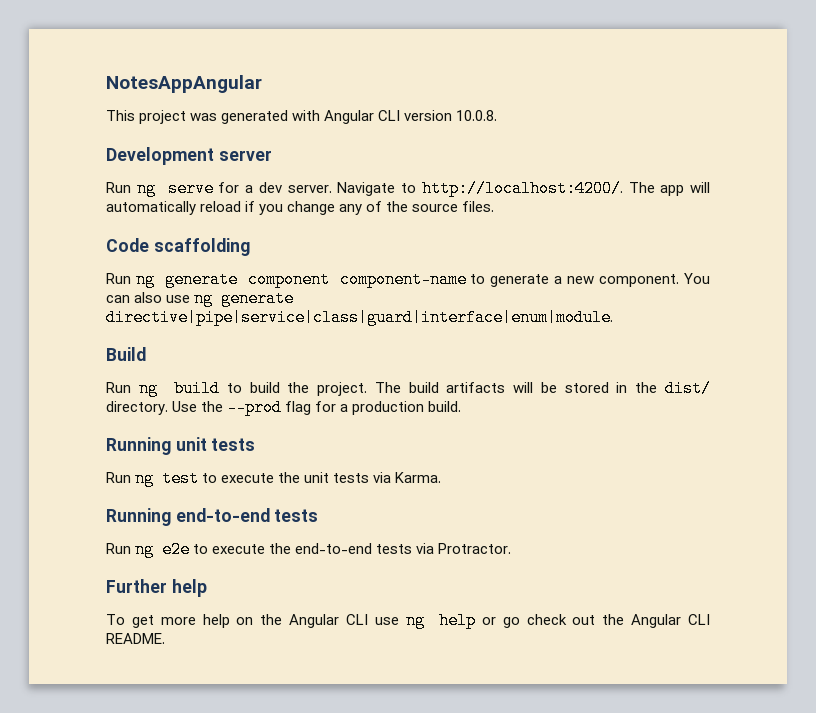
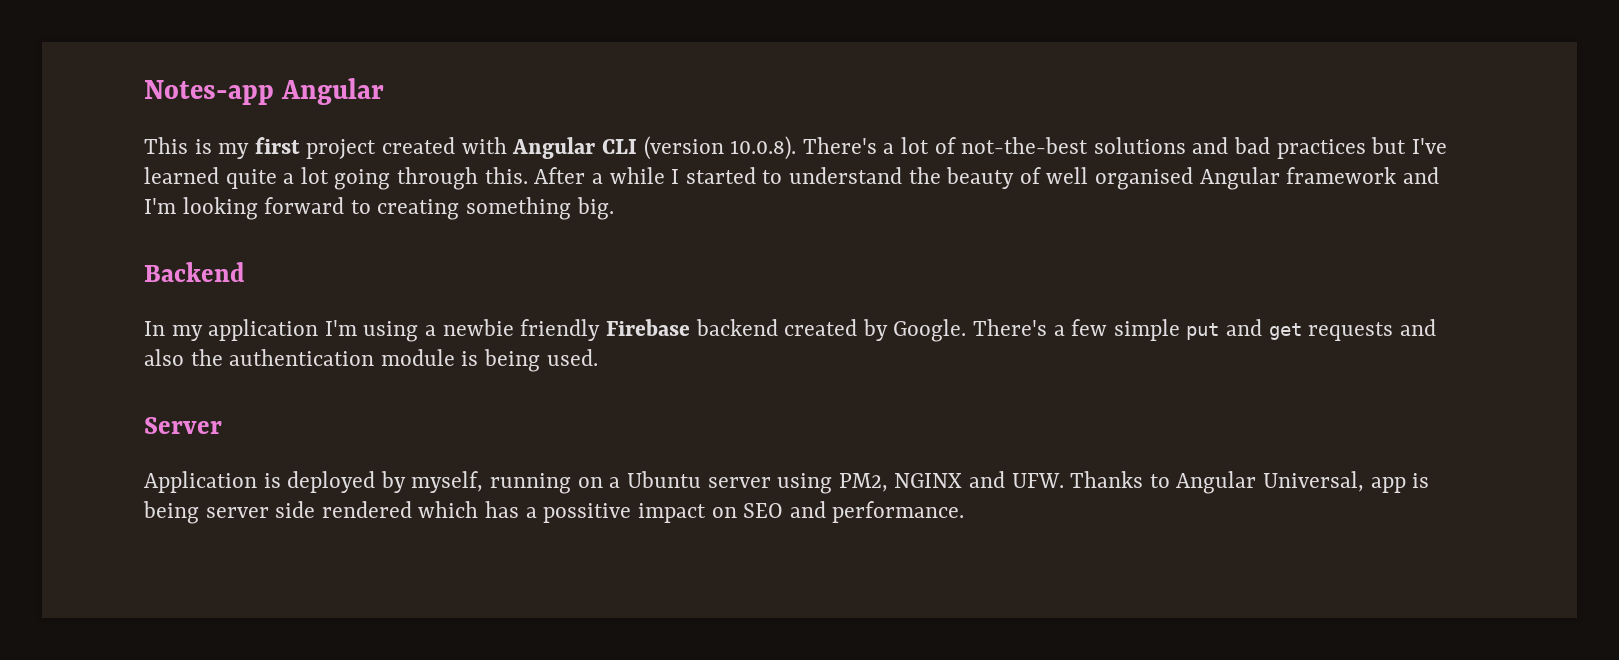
- NotesAppAngular
+ Notes-app Angular
- This project was generated with Angular CLI version 10.0.8.
- Development server
- Run ng serve for a dev server. Navigate to http://localhost:4200/. The app will automatically reload if you change any of the source files.
- Code scaffolding
- Run ng generate component component-name to generate a new component. You can also use ng generate directive|pipe|service|class|guard|interface|enum|module.
- Build
- Run ng build to build the project. The build artifacts will be stored in the dist/ directory. Use the --prod flag for a production build.
- Running unit tests
- Run ng test to execute the unit tests via Karma.
- Running end-to-end tests
- Run ng e2e to execute the end-to-end tests via Protractor.
- Further help
- To get more help on the Angular CLI use ng help or go check out the Angular CLI README.
+ This is my first project created with Angular CLI (version 10.0.8). There's a lot of not-the-best solutions and bad practices but I've learned quite a lot going through this. After a while I started to understand the beauty of well organised Angular framework and I'm looking forward to creating something big.
+ Backend
+ In my application I'm using a newbie friendly Firebase backend created by Google. There's a few simple put and get requests and also the authentication module is being used.
+ Server
+ Application is deployed by myself, running on a Ubuntu server using PM2, NGINX and UFW. Thanks to Angular Universal, app is being server side rendered which has a possitive impact on SEO and performance.

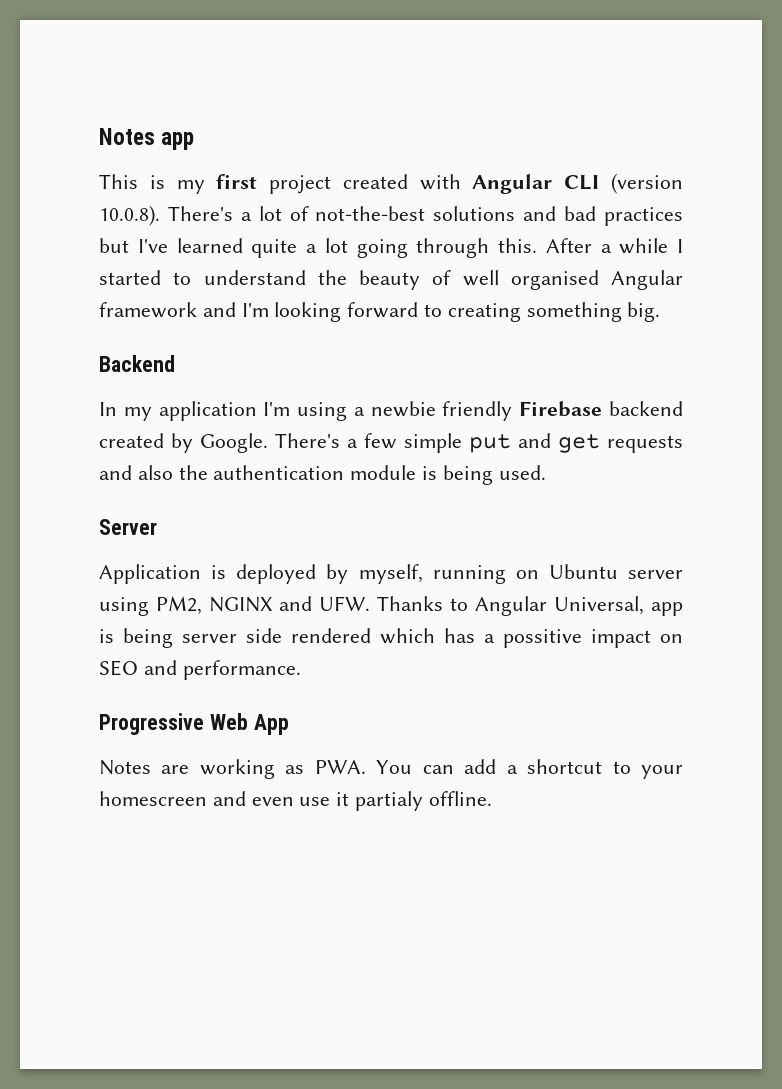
- Notes-app Angular
+ Notes app
- Application is deployed by myself, running on a Ubuntu server using PM2, NGINX and UFW. Thanks to Angular Universal, app is being server side rendered which has a possitive impact on SEO and performance.
+ Application is deployed by myself, running on Ubuntu server using PM2, NGINX and UFW. Thanks to Angular Universal, app is being server side rendered which has a possitive impact on SEO and performance.
+ Progressive Web App
+ Notes are working as PWA. You can add a shortcut to your homescreen and even use it partialy offline.

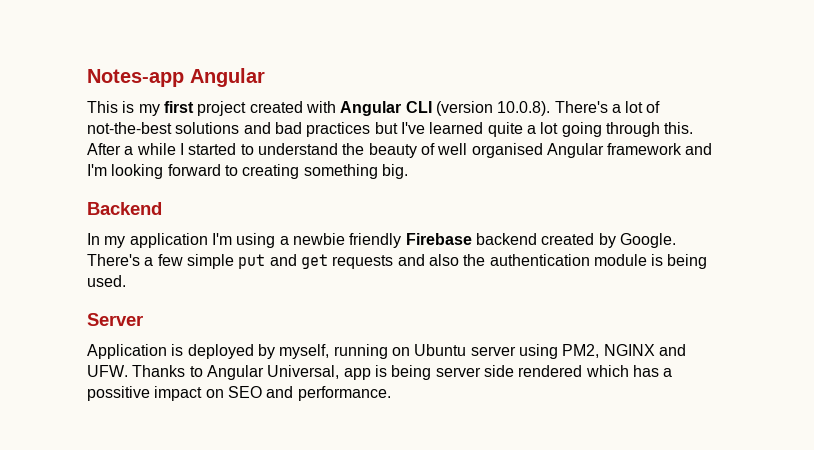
- Notes app
+ Notes-app Angular
- Progressive Web App
- Notes are working as PWA. You can add a shortcut to your homescreen and even use it partialy offline.

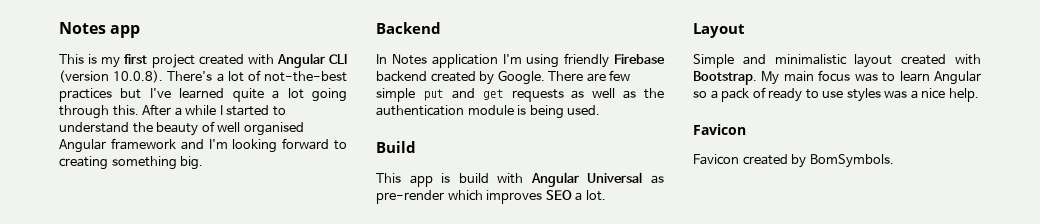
- Notes-app Angular
+ Notes app
- This is my first project created with Angular CLI (version 10.0.8). There's a lot of not-the-best solutions and bad practices but I've learned quite a lot going through this.
+ This is my first project created with Angular CLI (version 10.0.8). There's a lot of not-the-best practices but I've learned quite a lot going through this.
- In my application I'm using a newbie friendly Firebase backend created by Google.
+ In Notes application I'm using friendly Firebase backend created by Google.
- There's a few simple put and get requests and also the authentication module is being used.
+ There are few simple put and get requests as well as the authentication module is being used.
- Server
- Application is deployed by myself, running on Ubuntu server using PM2, NGINX and UFW. Thanks to Angular Universal, app is being server side rendered which has a possitive impact on SEO and performance.
+ Build
+ This app is build with Angular Universal as pre-render which improves SEO a lot.
+ Layout
+ Simple and minimalistic layout created with Bootstrap. My main focus was to learn Angular so a pack of ready to use styles was a nice help.
+ Favicon
+ Favicon created by BomSymbols.

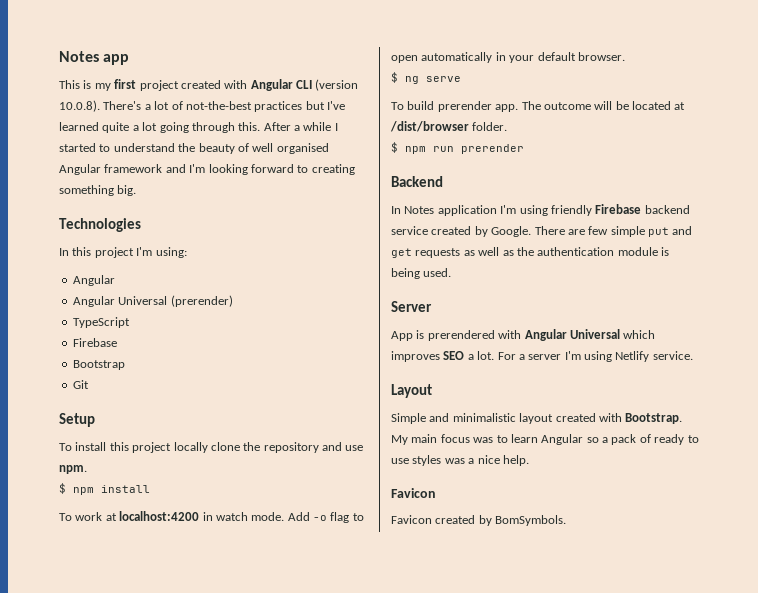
+ Technologies
+ In this project I'm using:
+ Angular
+ Angular Universal (prerender)
+ TypeScript
+ Firebase
+ Bootstrap
+ Git
+ Setup
+ To install this project locally clone the repository and use npm.
+ $ npm install
+ To work at localhost:4200 in watch mode. Add -o flag to open automatically in your default browser.
+ $ ng serve
+ To build prerender app. The outcome will be located at /dist/browser folder.
+ $ npm run prerender
- In Notes application I'm using friendly Firebase backend created by Google.
+ In Notes application I'm using friendly Firebase backend service created by Google.
- Build
- This app is build with Angular Universal as pre-render which improves SEO a lot.
+ Server
+ App is prerendered with Angular Universal which improves SEO a lot. For a server I'm using Netlify service.

